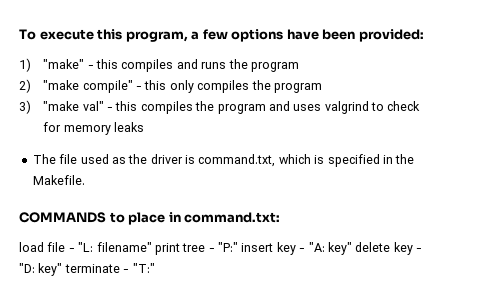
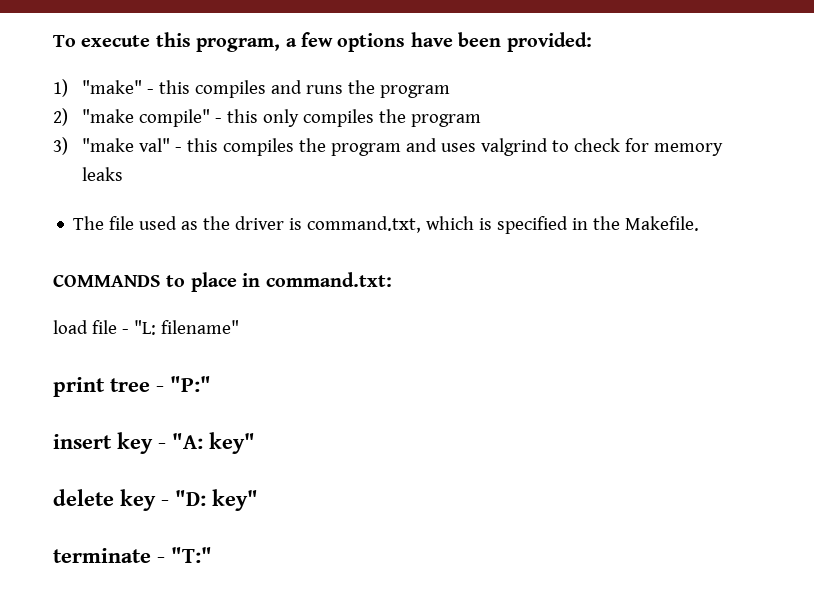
- load file - "L: filename" print tree - "P:" insert key - "A: key" delete key - "D: key" terminate - "T:"
+ load file - "L: filename"
+ print tree - "P:"
+ insert key - "A: key"
+ delete key - "D: key"
+ terminate - "T:"

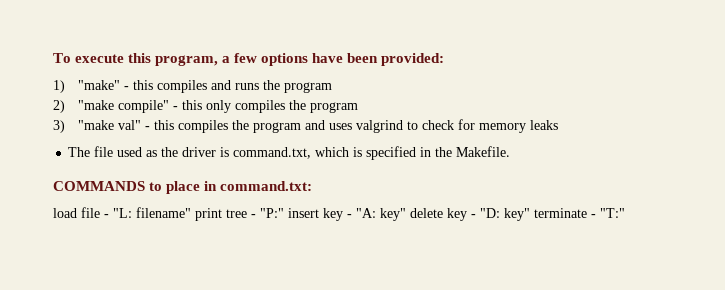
- load file - "L: filename"
- print tree - "P:"
- insert key - "A: key"
- delete key - "D: key"
- terminate - "T:"
+ load file - "L: filename" print tree - "P:" insert key - "A: key" delete key - "D: key" terminate - "T:"

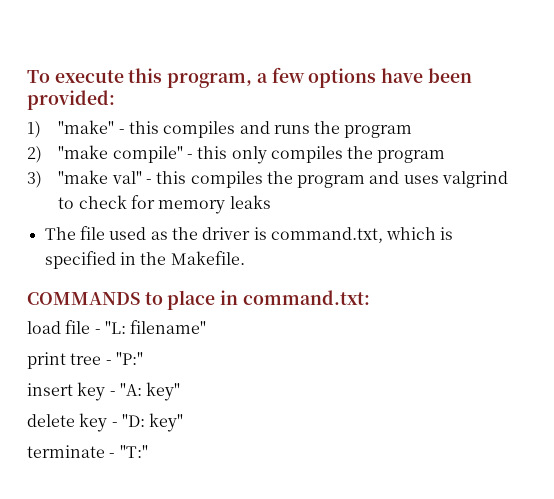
- load file - "L: filename" print tree - "P:" insert key - "A: key" delete key - "D: key" terminate - "T:"
+ load file - "L: filename"
+ print tree - "P:"
+ insert key - "A: key"
+ delete key - "D: key"
+ terminate - "T:"

